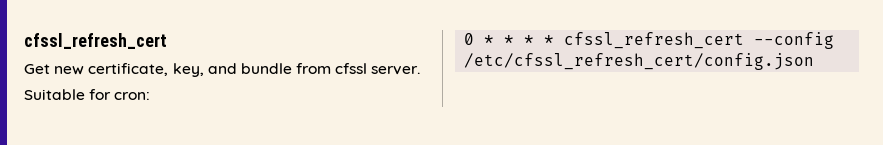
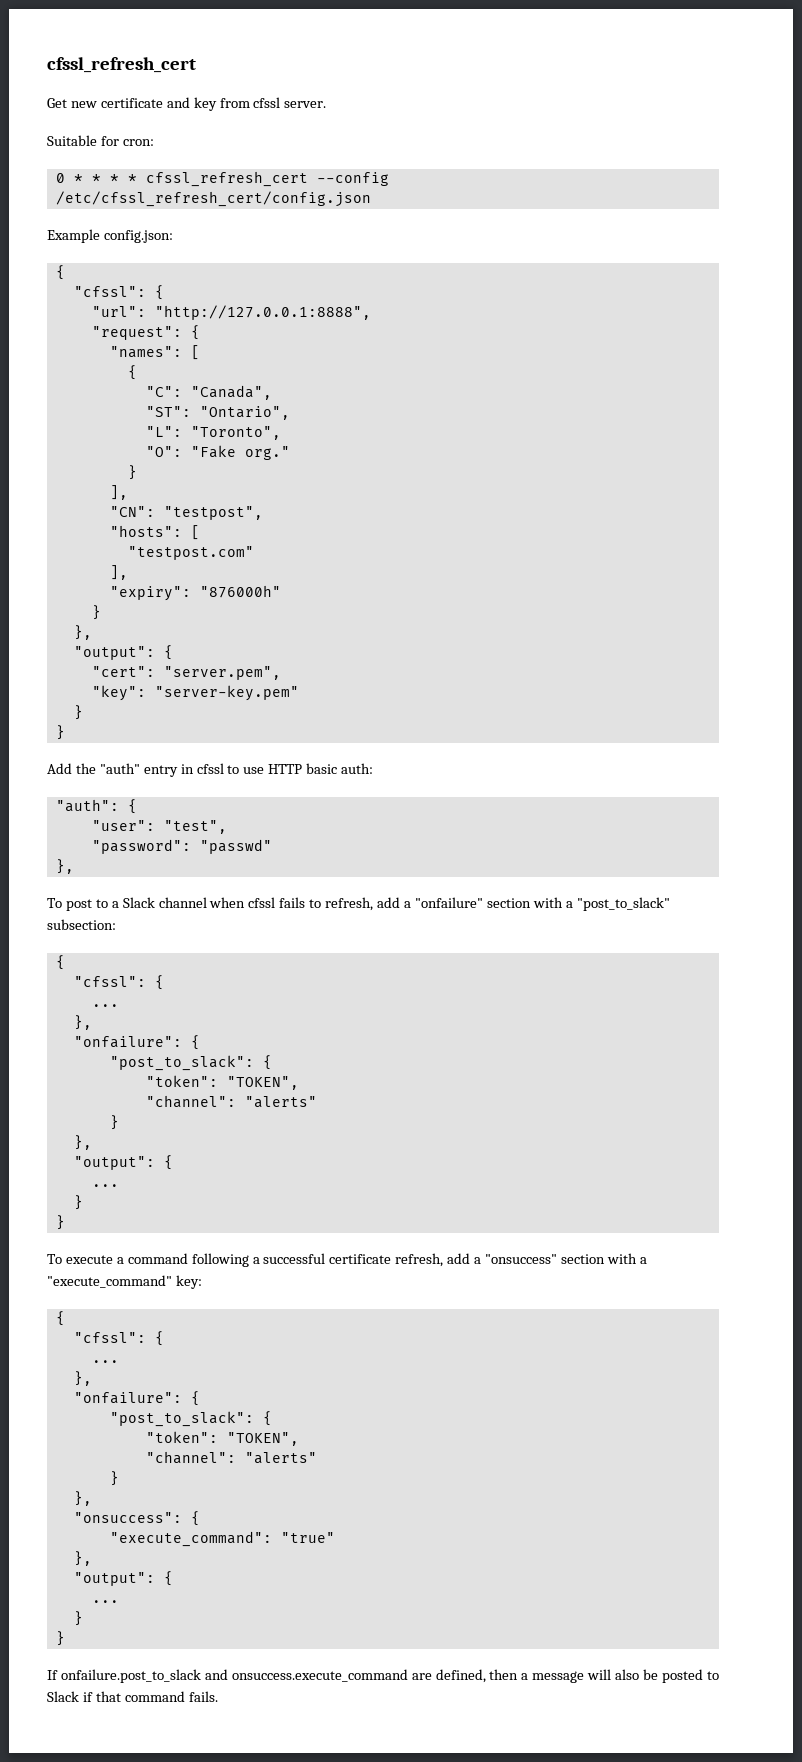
- Get new certificate, key, and bundle from cfssl server.
+ Get new certificate and key from cfssl server.
+ Example config.json:
+ {
+ "cfssl": {
+ "url": "http://127.0.0.1:8888",
+ "request": {
+ "names": [
+ {
+ "C": "Canada",
+ "ST": "Ontario",
+ "L": "Toronto",
+ "O": "Fake org."
+ }
+ ],
+ "CN": "testpost",
+ "hosts": [
+ "testpost.com"
+ ],
+ "expiry": "876000h"
+ }
+ },
+ "output": {
+ "cert": "server.pem",
+ "key": "server-key.pem"
+ }
+ }
+ Add the "auth" entry in cfssl to use HTTP basic auth:
+ "auth": {
+ "user": "test",
+ "password": "passwd"
+ },
+ To post to a Slack channel when cfssl fails to refresh, add a "onfailure" section with a "post_to_slack" subsection:
+ {
+ "cfssl": {
+ ...
+ },
+ "onfailure": {
+ "post_to_slack": {
+ "token": "TOKEN",
+ "channel": "alerts"
+ }
+ },
+ "output": {
+ ...
+ }
+ }
+ To execute a command following a successful certificate refresh, add a "onsuccess" section with a "execute_command" key:
+ {
+ "cfssl": {
+ ...
+ },
+ "onfailure": {
+ "post_to_slack": {
+ "token": "TOKEN",
+ "channel": "alerts"
+ }
+ },
+ "onsuccess": {
+ "execute_command": "true"
+ },
+ "output": {
+ ...
+ }
+ }
+ If onfailure.post_to_slack and onsuccess.execute_command are defined, then a message will also be posted to Slack if that command fails.

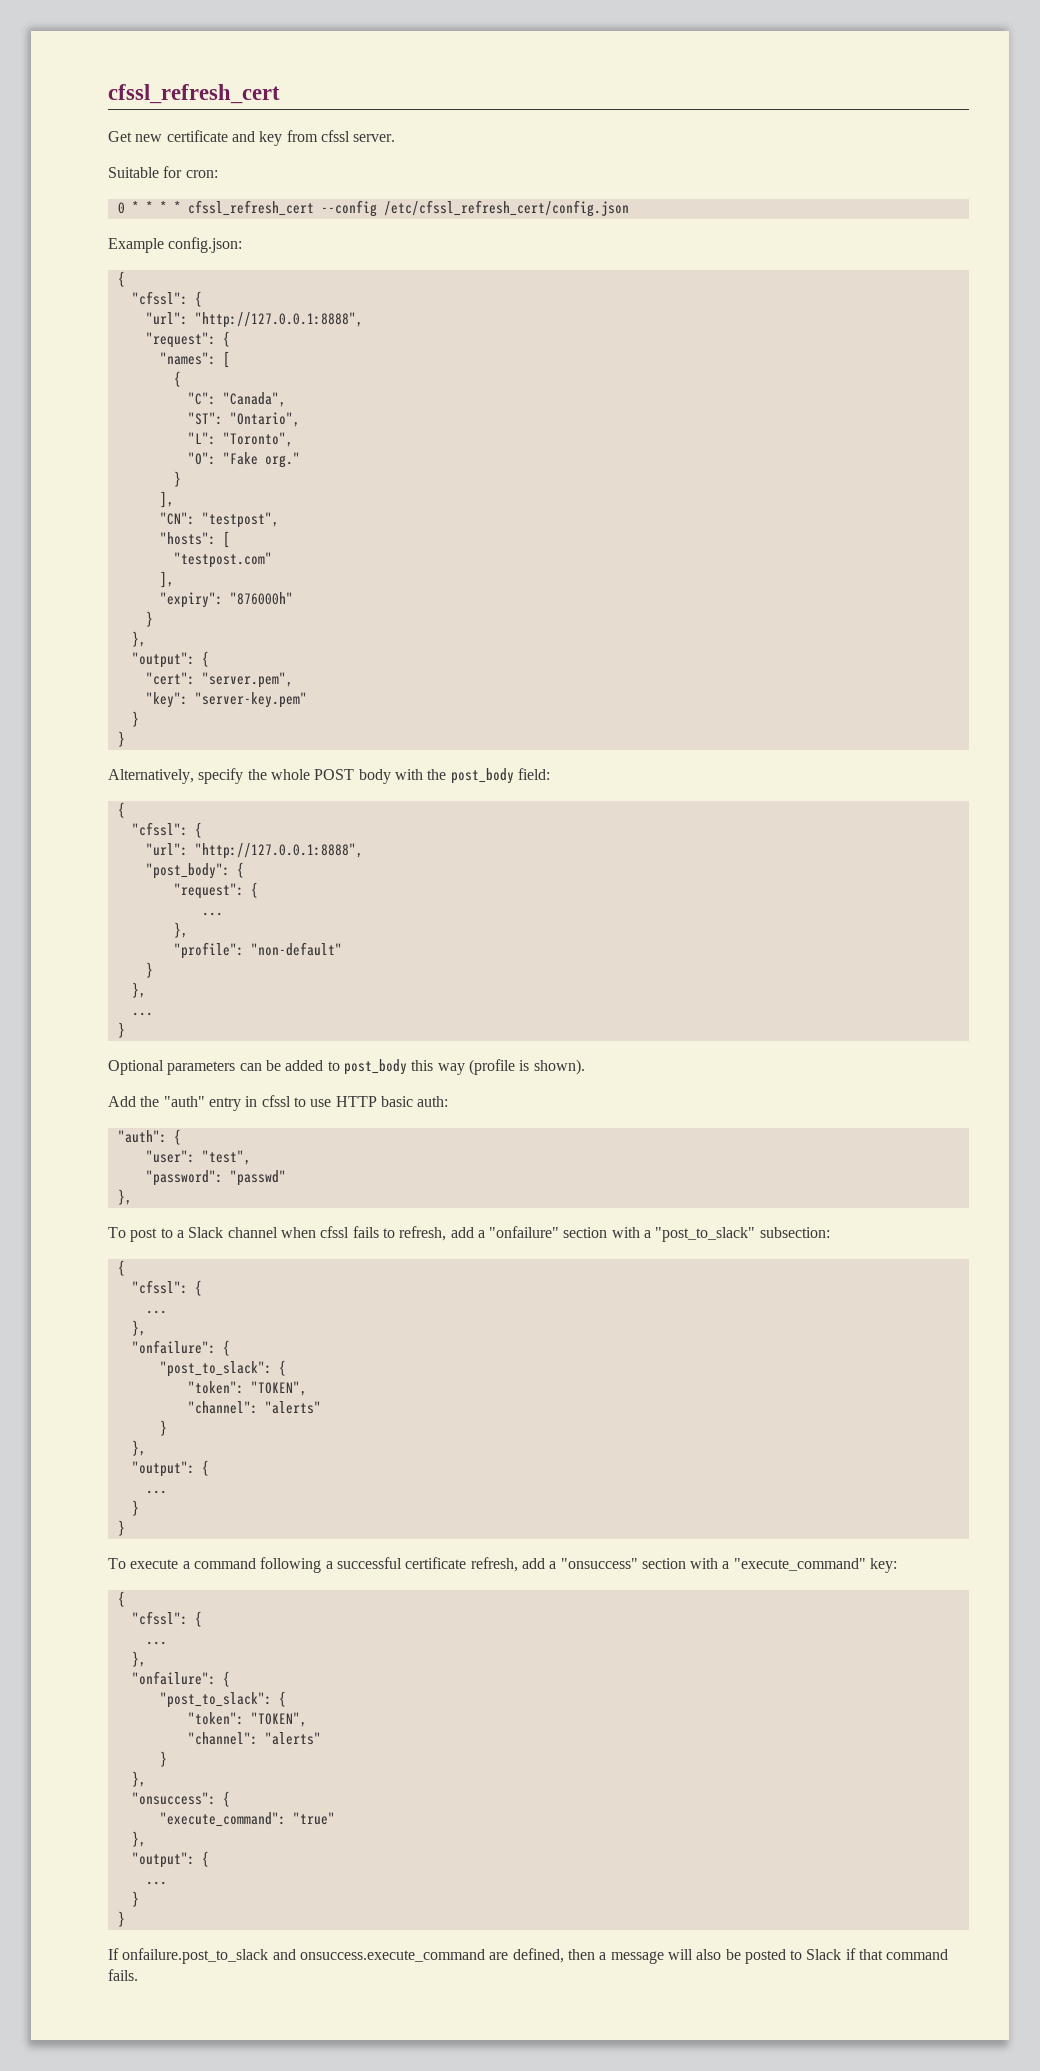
+ Alternatively, specify the whole POST body with the post_body field:
+ {
+ "cfssl": {
+ "url": "http://127.0.0.1:8888",
+ "post_body": {
+ "request": {
+ ...
+ },
+ "profile": "non-default"
+ }
+ },
+ ...
+ }
+ Optional parameters can be added to post_body this way (profile is shown).

